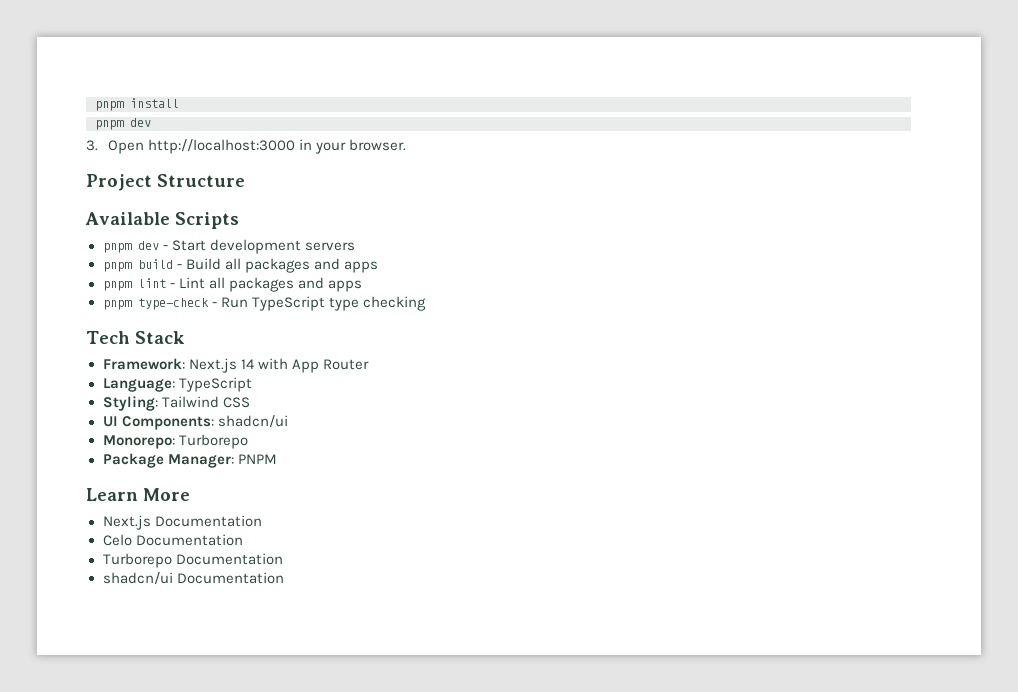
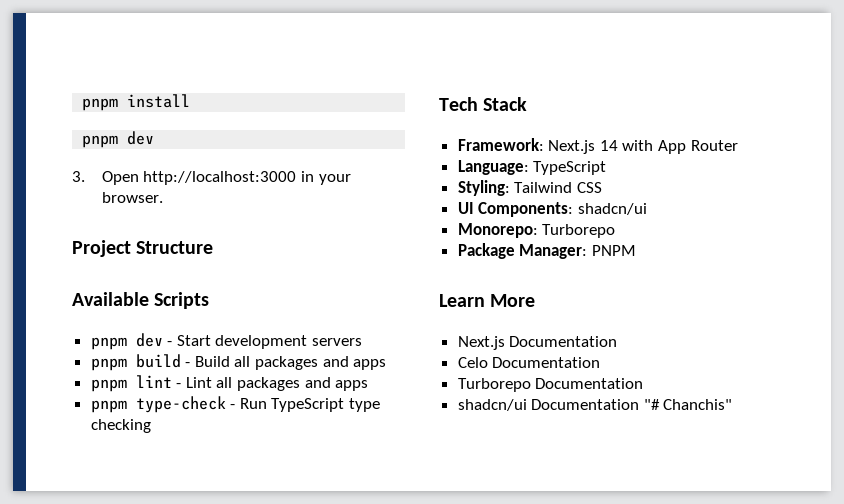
- shadcn/ui Documentation
+ shadcn/ui Documentation "# Chanchis"

